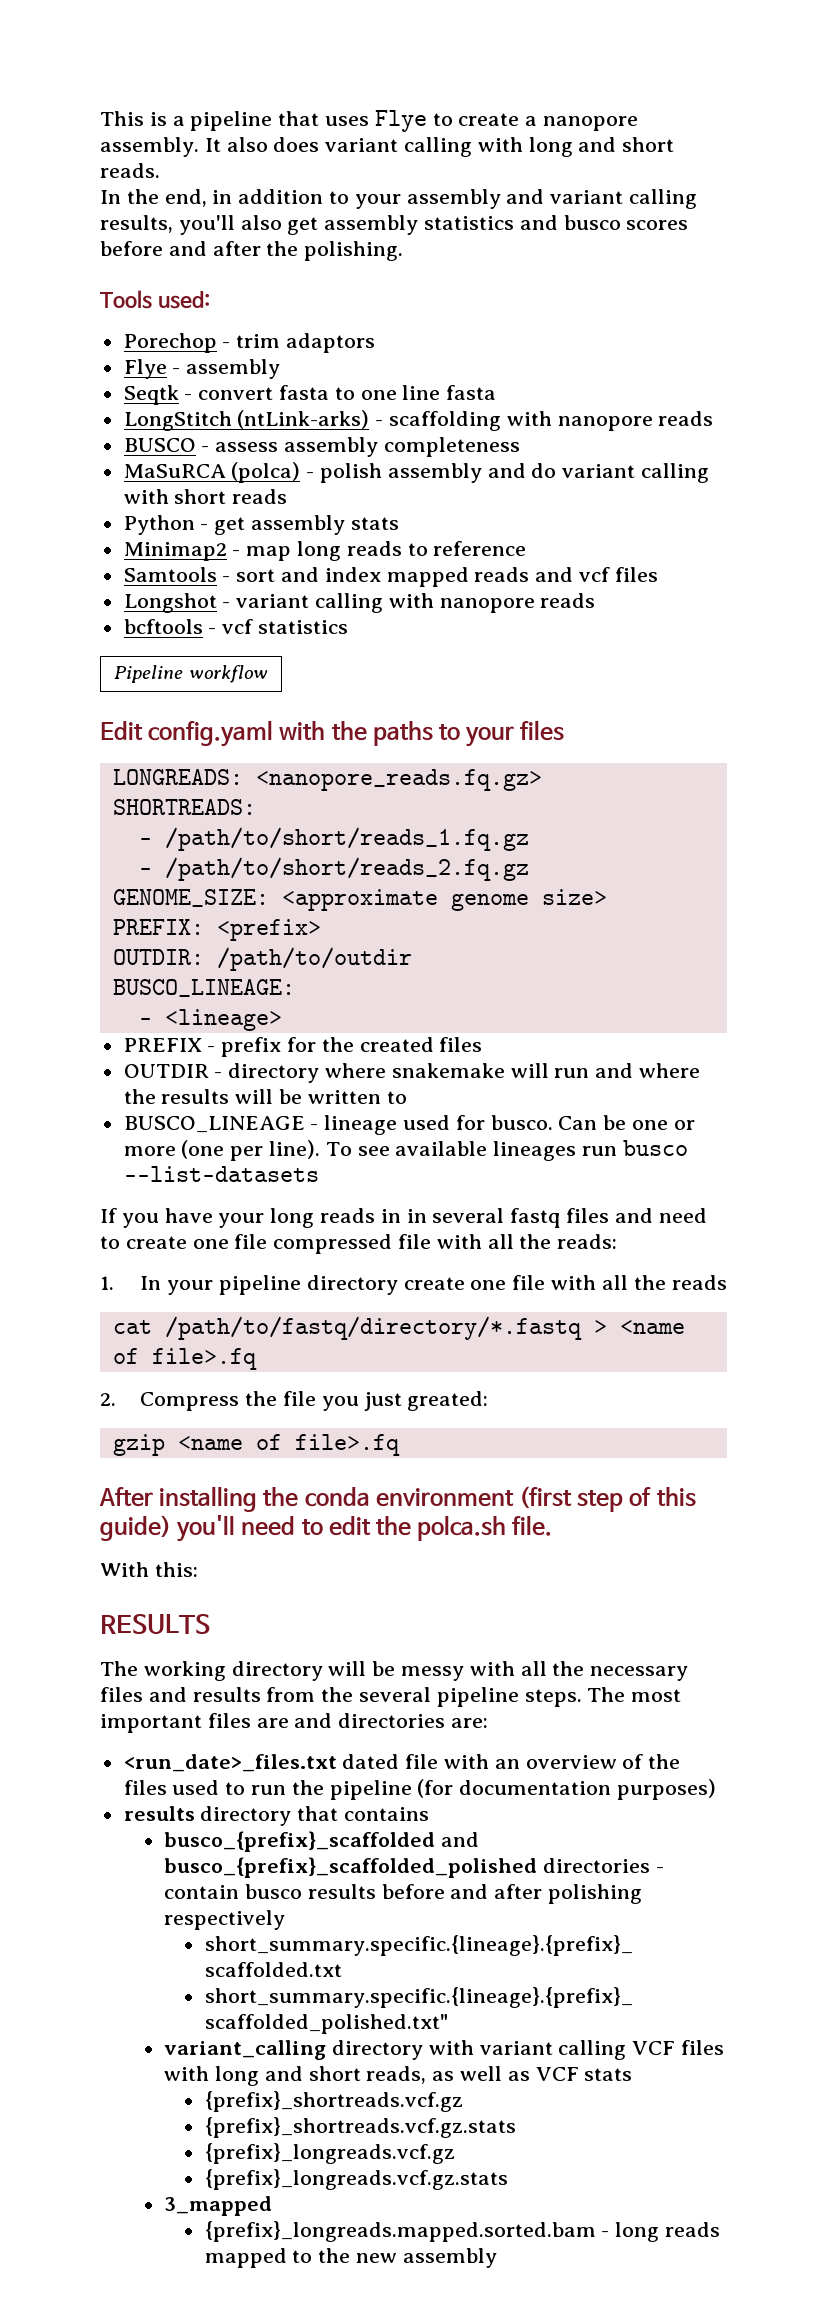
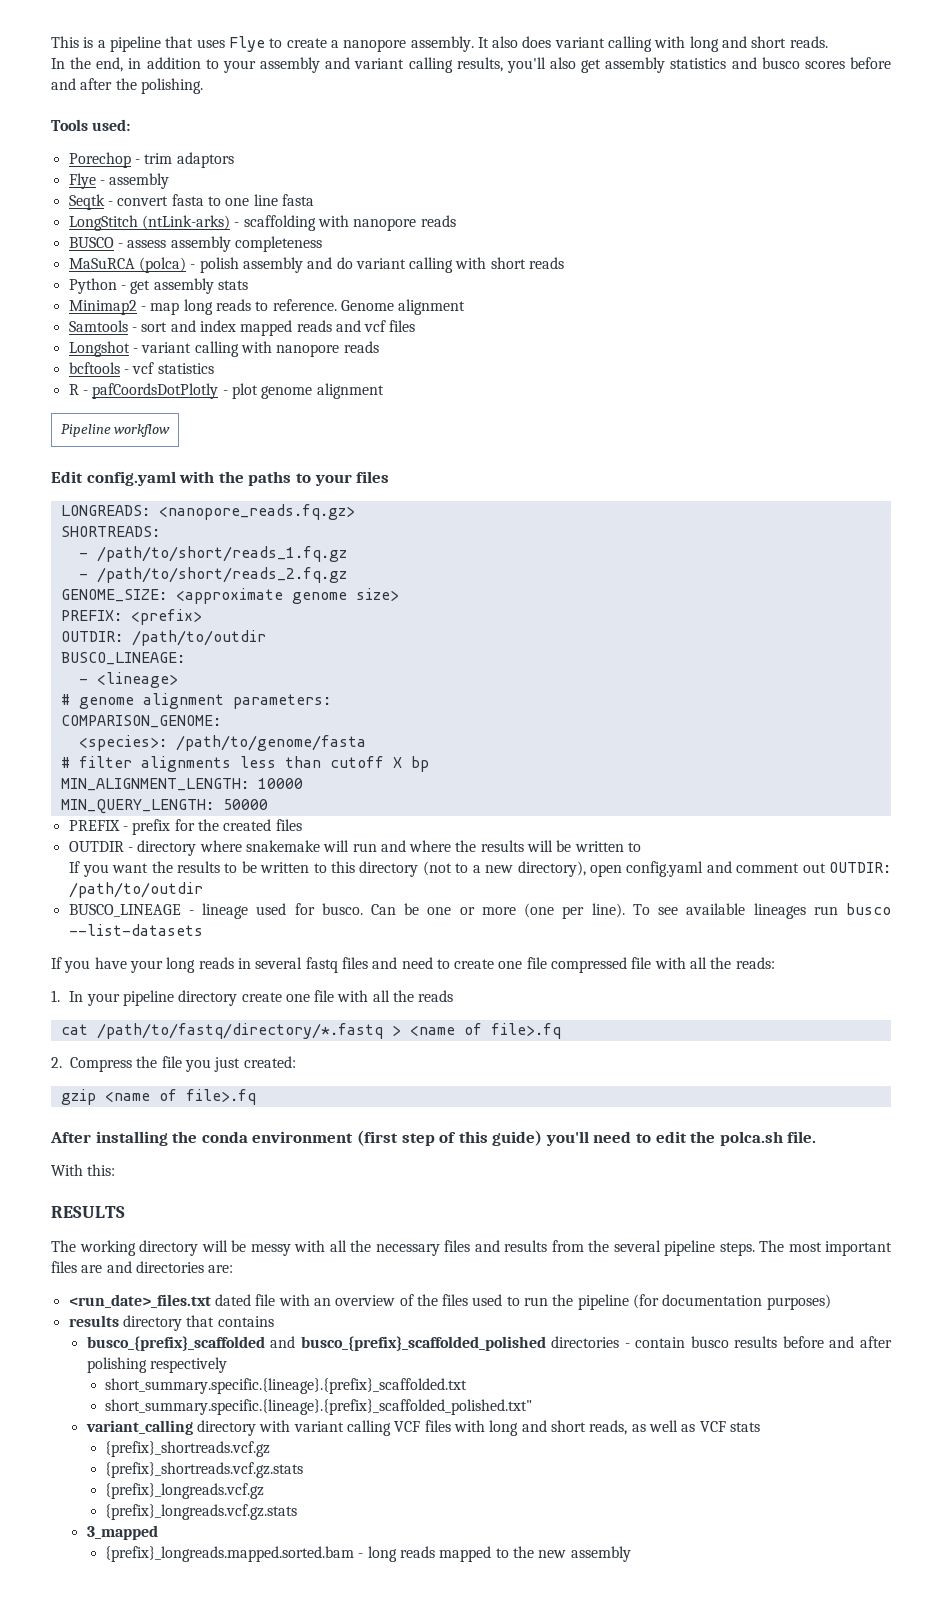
- Minimap2 - map long reads to reference
+ Minimap2 - map long reads to reference. Genome alignment
+ R - pafCoordsDotPlotly - plot genome alignment
+ # genome alignment parameters:
+ COMPARISON_GENOME:
+ <species>: /path/to/genome/fasta
+ # filter alignments less than cutoff X bp
+ MIN_ALIGNMENT_LENGTH: 10000
+ MIN_QUERY_LENGTH: 50000
+ If you want the results to be written to this directory (not to a new directory), open config.yaml and comment out OUTDIR: /path/to/outdir
- If you have your long reads in in several fastq files and need to create one file compressed file with all the reads:
+ If you have your long reads in several fastq files and need to create one file compressed file with all the reads:
- 2. Compress the file you just greated:
+ 2. Compress the file you just created:

